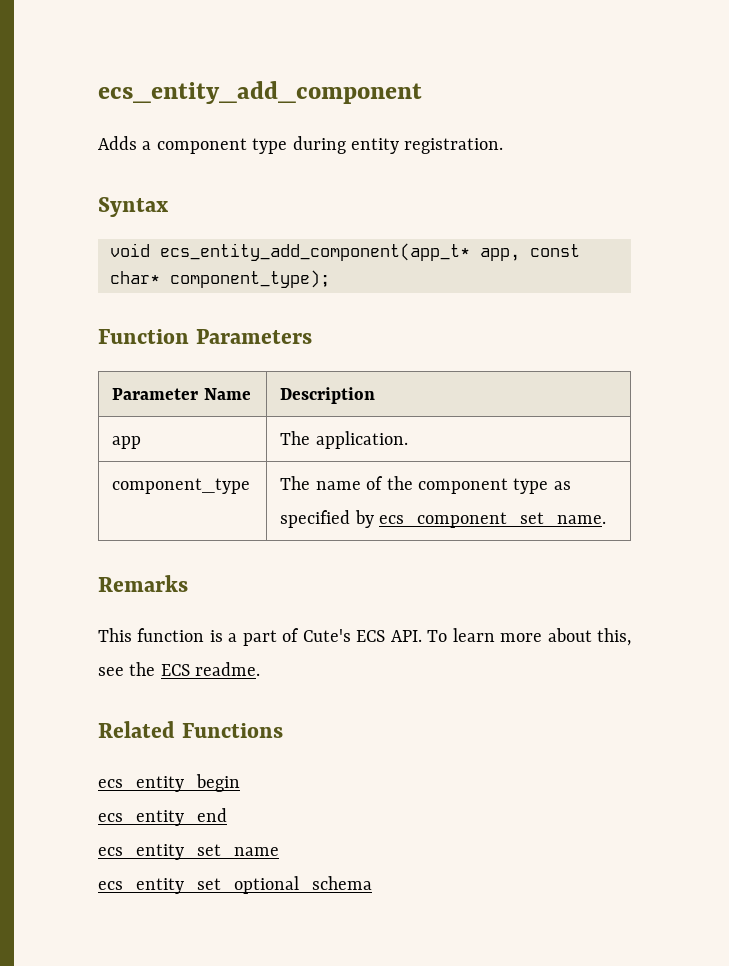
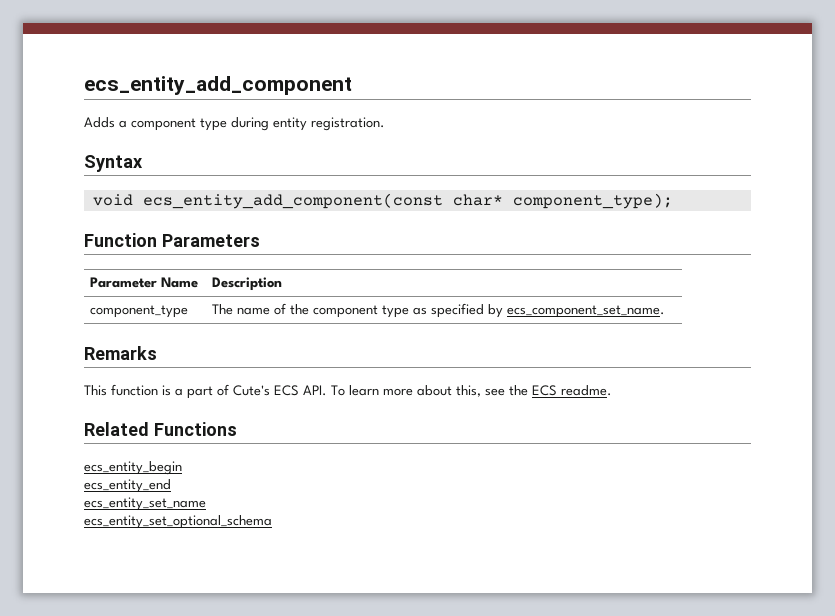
- void ecs_entity_add_component(app_t* app, const char* component_type);
+ void ecs_entity_add_component(const char* component_type);
- app | The application.

